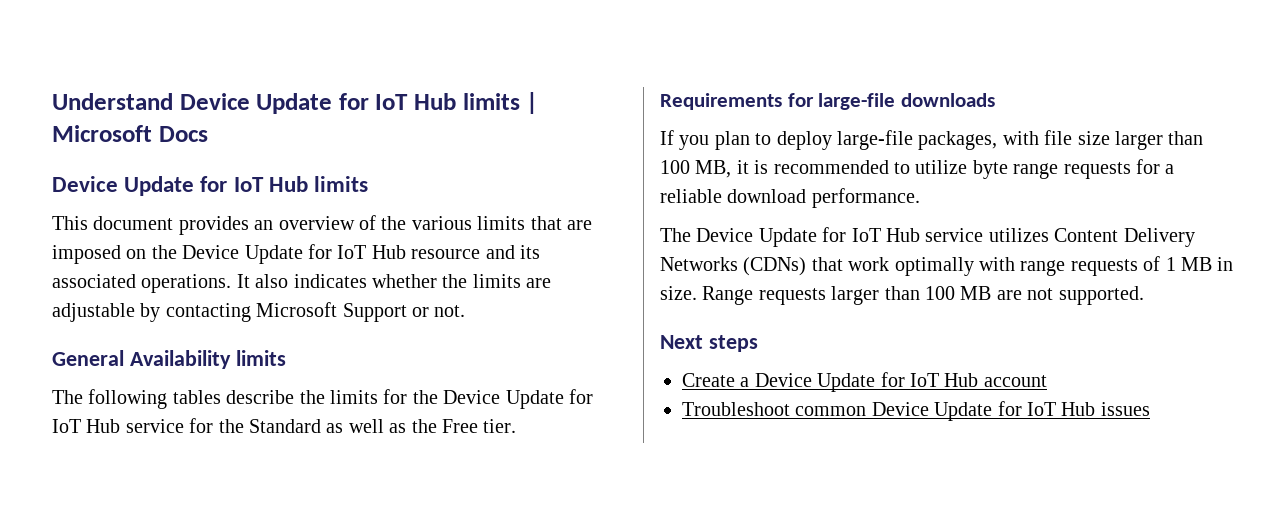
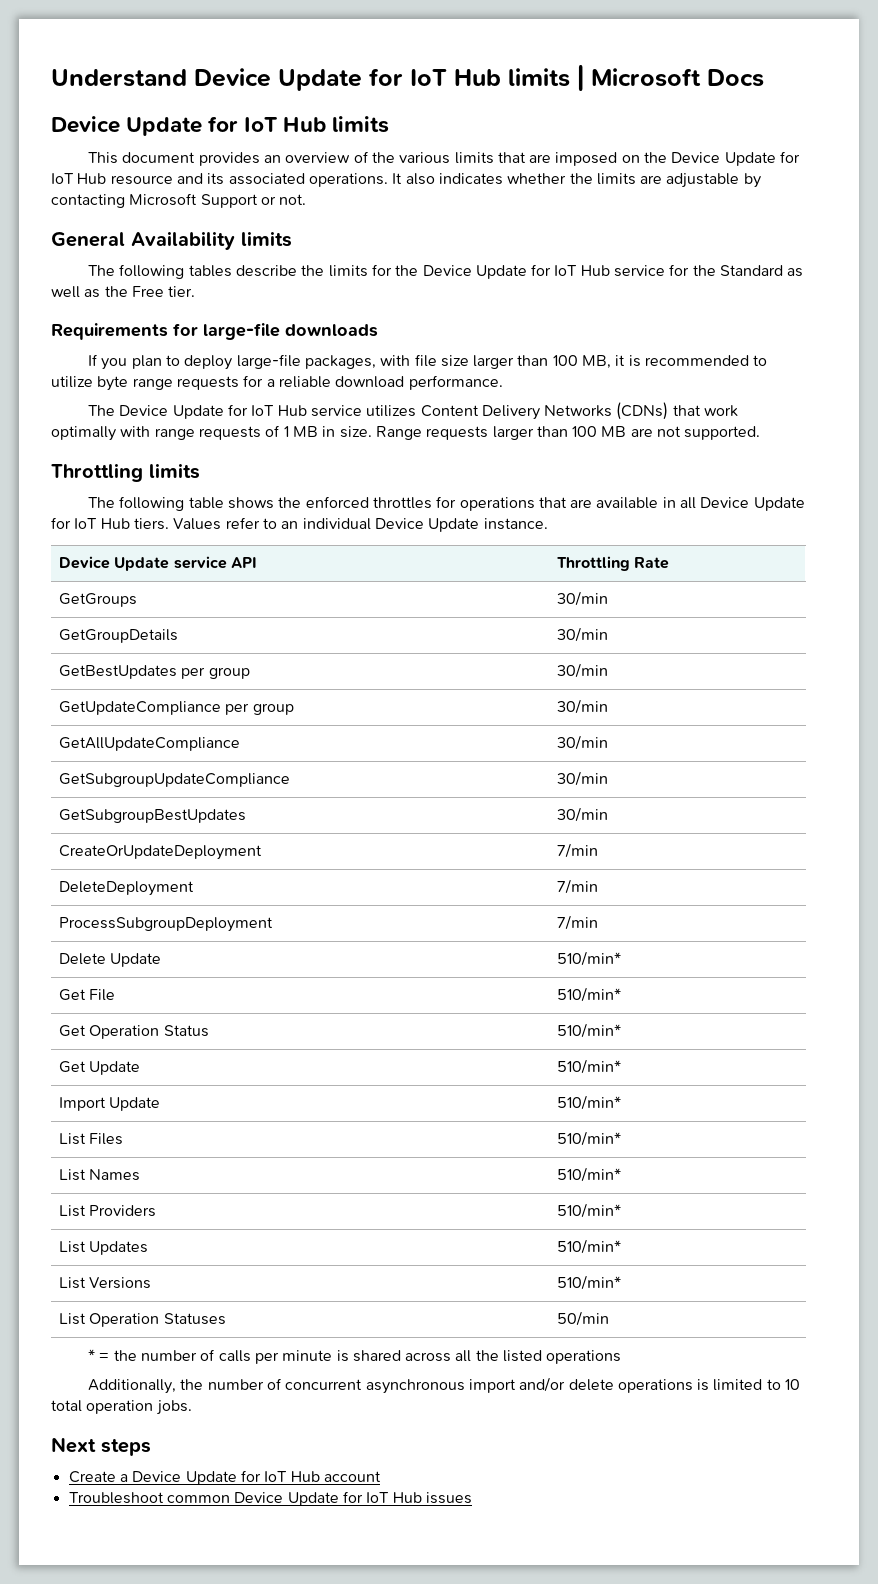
+ Throttling limits
+ The following table shows the enforced throttles for operations that are available in all Device Update for IoT Hub tiers. Values refer to an individual Device Update instance.
+ Device Update service API | Throttling Rate
+ GetGroups | 30/min
+ GetGroupDetails | 30/min
+ GetBestUpdates per group | 30/min
+ GetUpdateCompliance per group | 30/min
+ GetAllUpdateCompliance | 30/min
+ GetSubgroupUpdateCompliance | 30/min
+ GetSubgroupBestUpdates | 30/min
+ CreateOrUpdateDeployment | 7/min
+ DeleteDeployment | 7/min
+ ProcessSubgroupDeployment | 7/min
+ Delete Update | 510/min*
+ Get File | 510/min*
+ Get Operation Status | 510/min*
+ Get Update | 510/min*
+ Import Update | 510/min*
+ List Files | 510/min*
+ List Names | 510/min*
+ List Providers | 510/min*
+ List Updates | 510/min*
+ List Versions | 510/min*
+ List Operation Statuses | 50/min
+ * = the number of calls per minute is shared across all the listed operations
+ Additionally, the number of concurrent asynchronous import and/or delete operations is limited to 10 total operation jobs.

